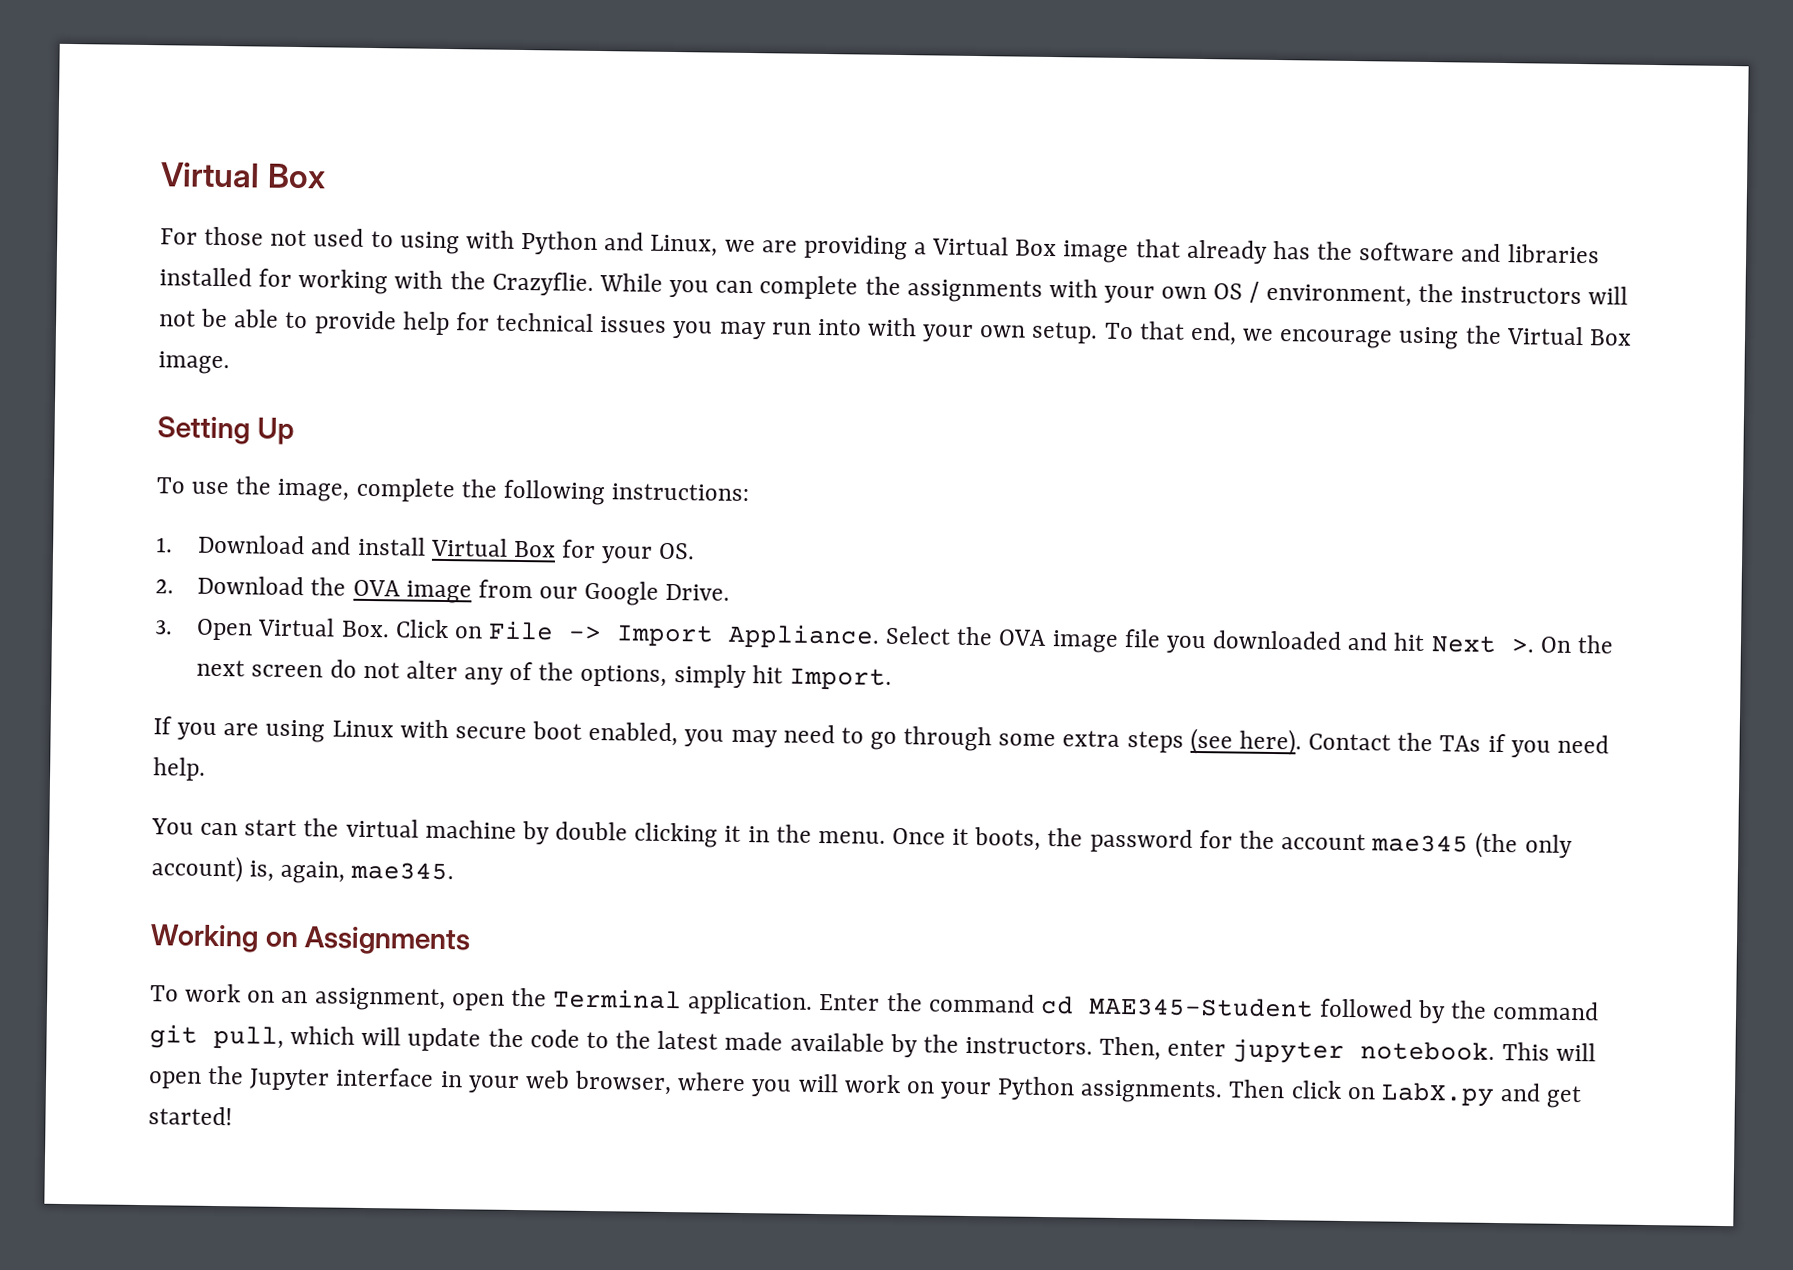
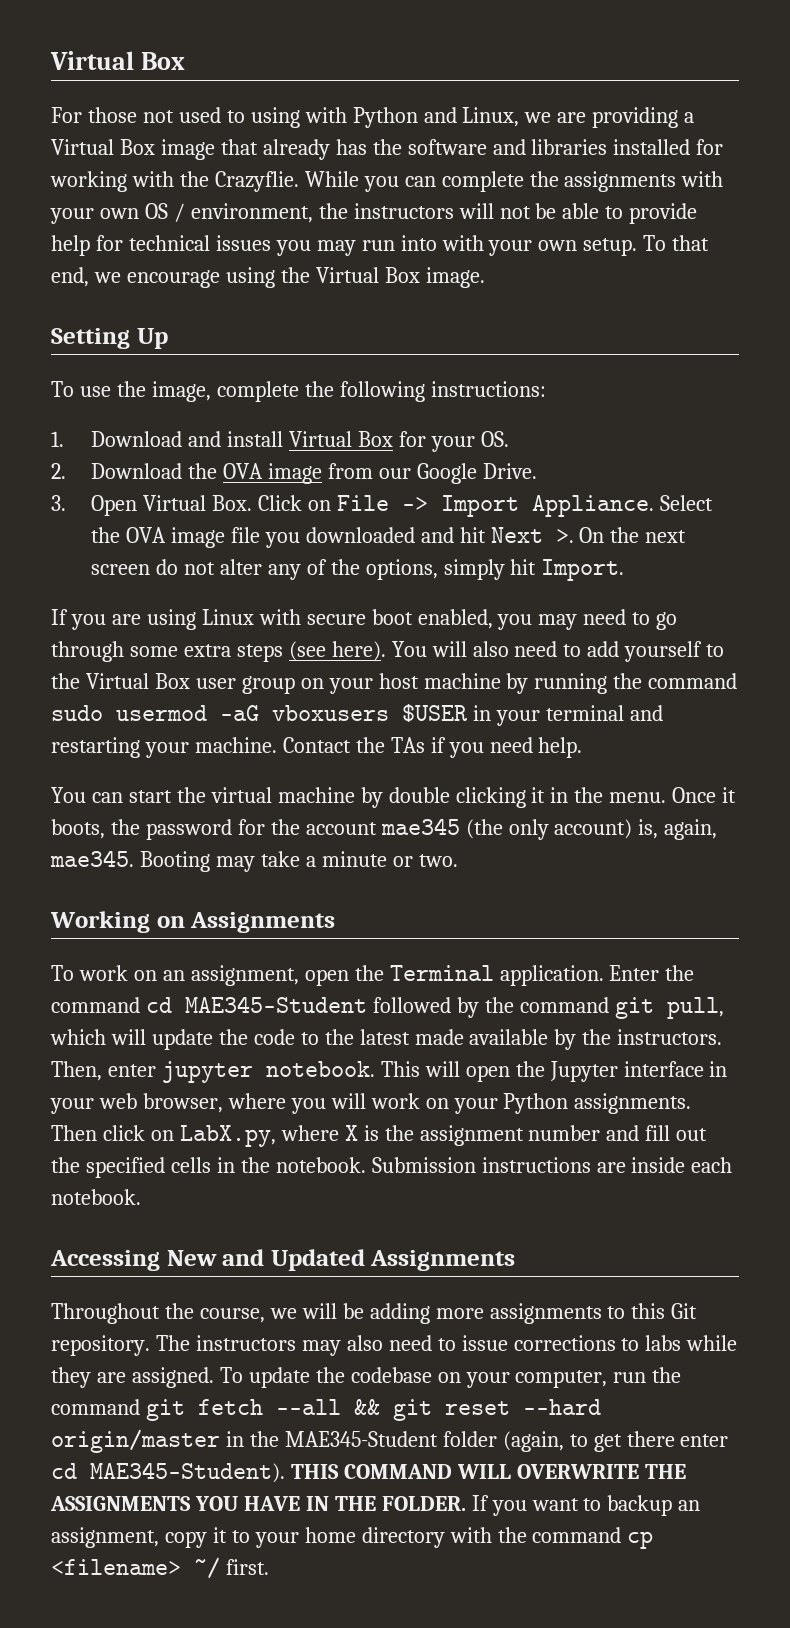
+ You will also need to add yourself to the Virtual Box user group on your host machine by running the command sudo usermod -aG vboxusers $USER in your terminal and restarting your machine.
+ Booting may take a minute or two.
- Then click on LabX.py and get started!
+ Then click on LabX.py, where X is the assignment number and fill out the specified cells in the notebook. Submission instructions are inside each notebook.
+ Accessing New and Updated Assignments
+ Throughout the course, we will be adding more assignments to this Git repository. The instructors may also need to issue corrections to labs while they are assigned. To update the codebase on your computer, run the command git fetch --all && git reset --hard origin/master in the MAE345-Student folder (again, to get there enter cd MAE345-Student). THIS COMMAND WILL OVERWRITE THE ASSIGNMENTS YOU HAVE IN THE FOLDER. If you want to backup an assignment, copy it to your home directory with the command cp <filename> ~/ first.

